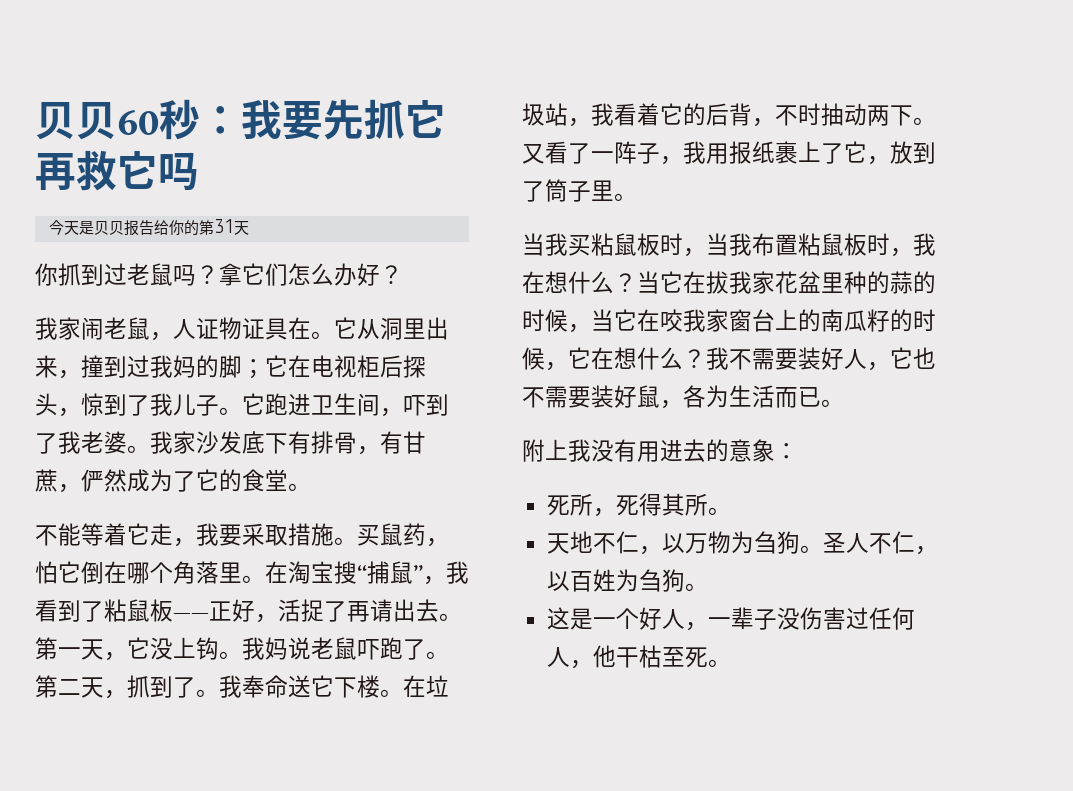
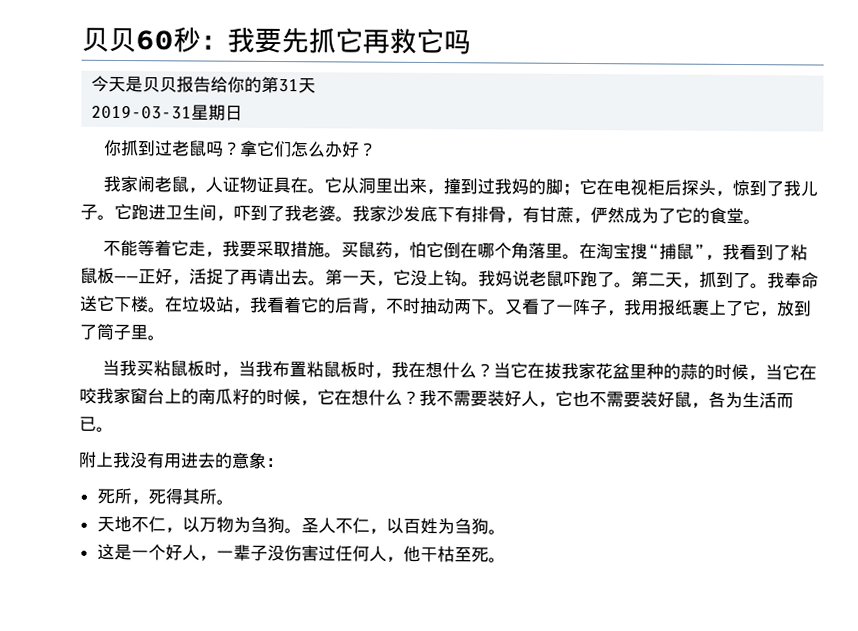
+ 2019-03-31星期日

